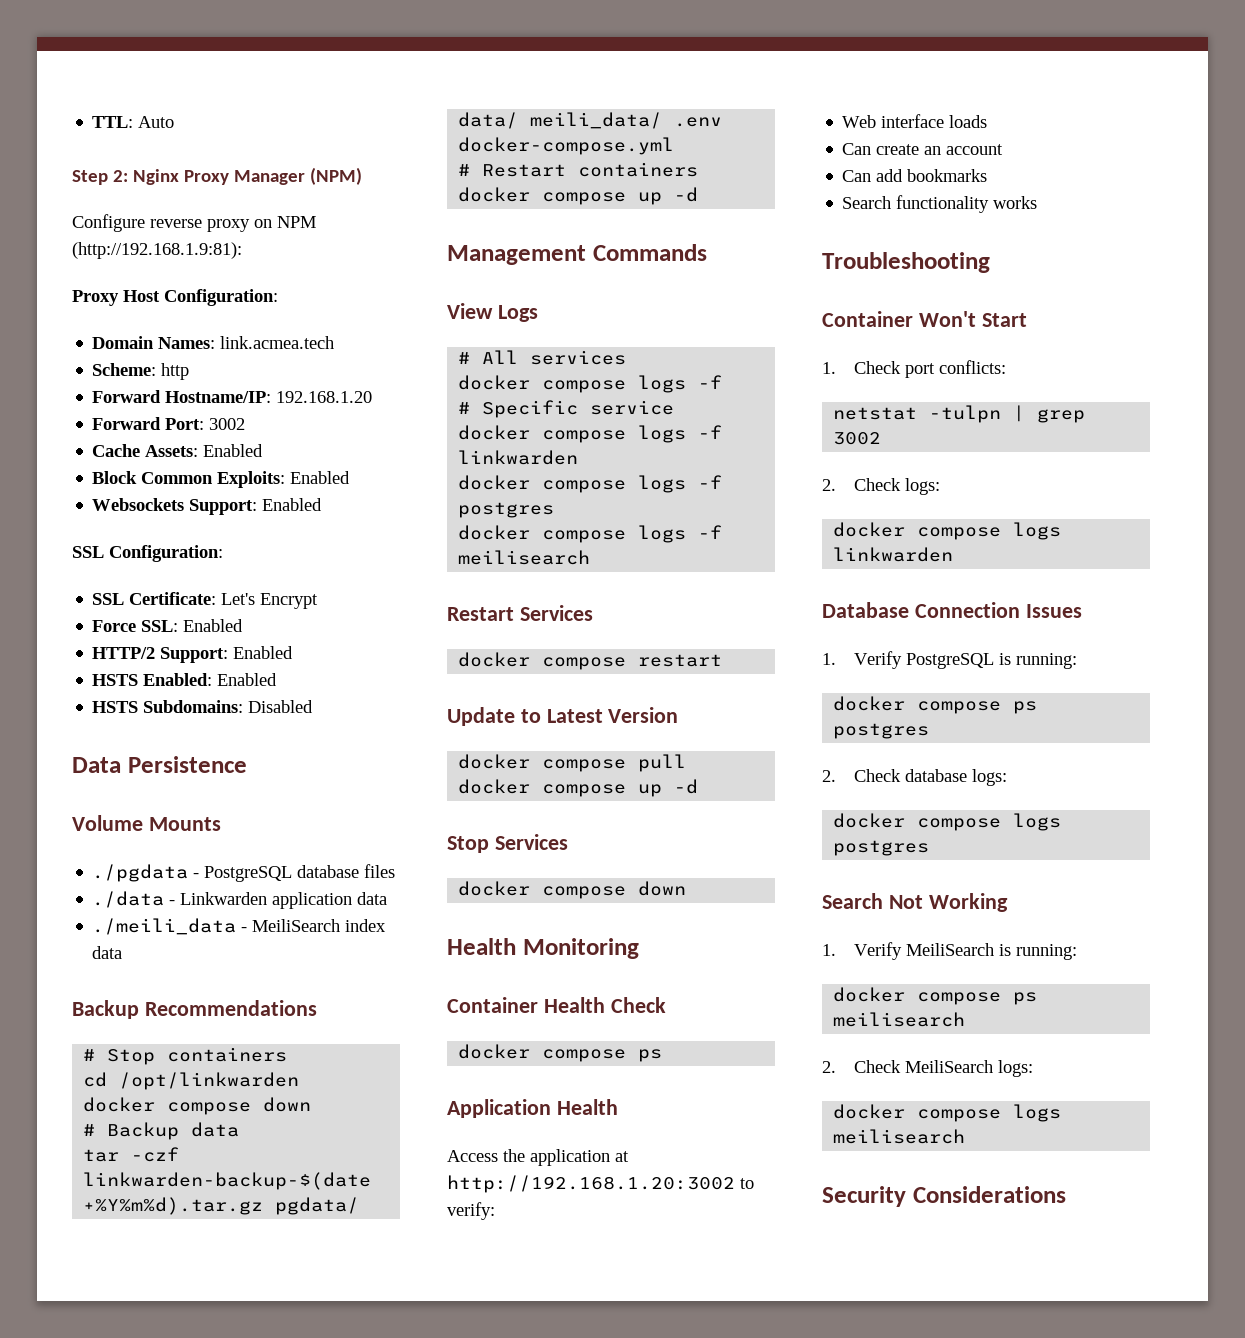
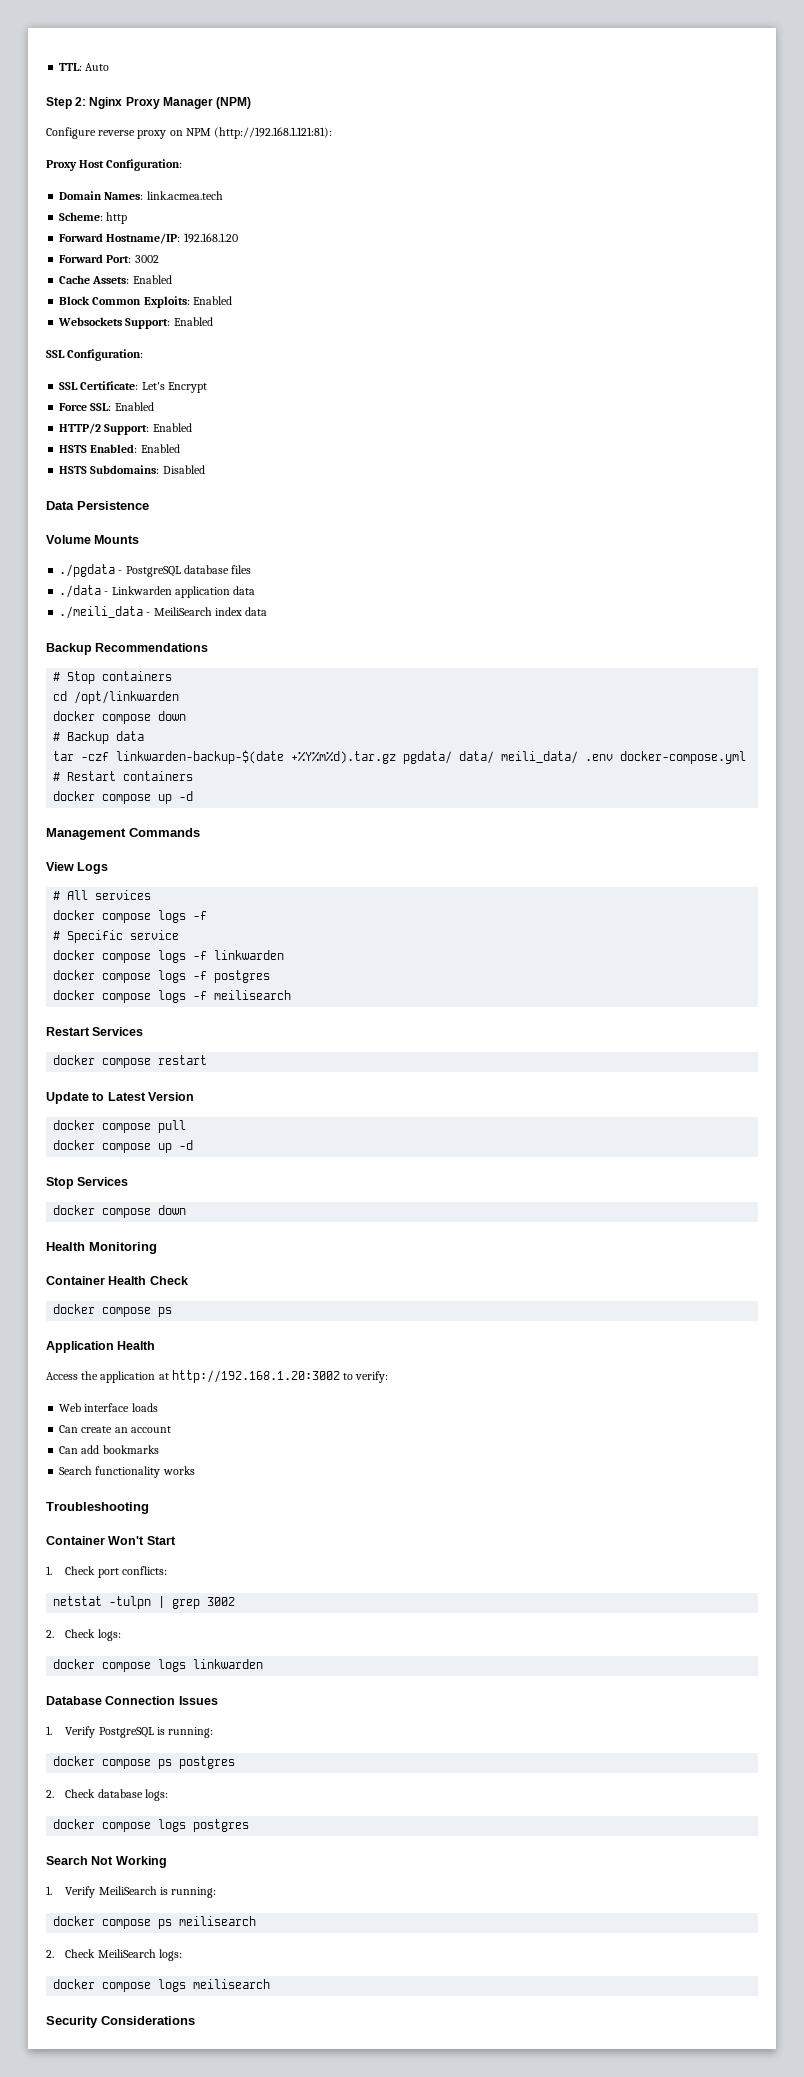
- Configure reverse proxy on NPM (http://192.168.1.9:81):
+ Configure reverse proxy on NPM (http://192.168.1.121:81):

